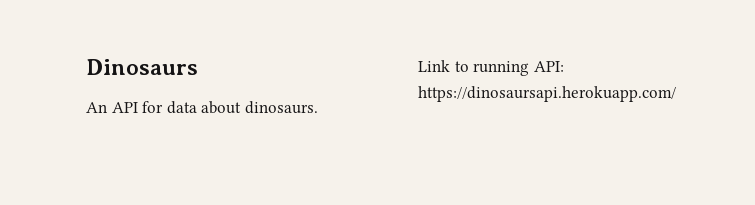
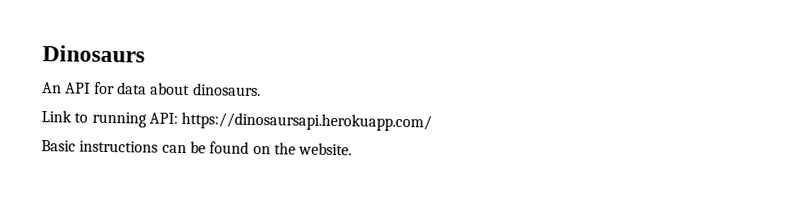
+ Basic instructions can be found on the website.

